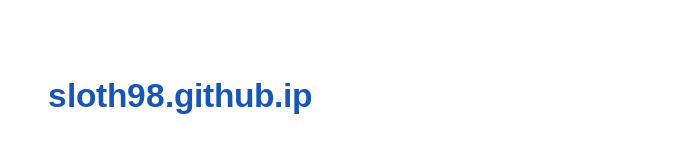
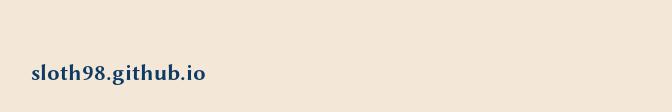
- sloth98.github.ip
+ sloth98.github.io

